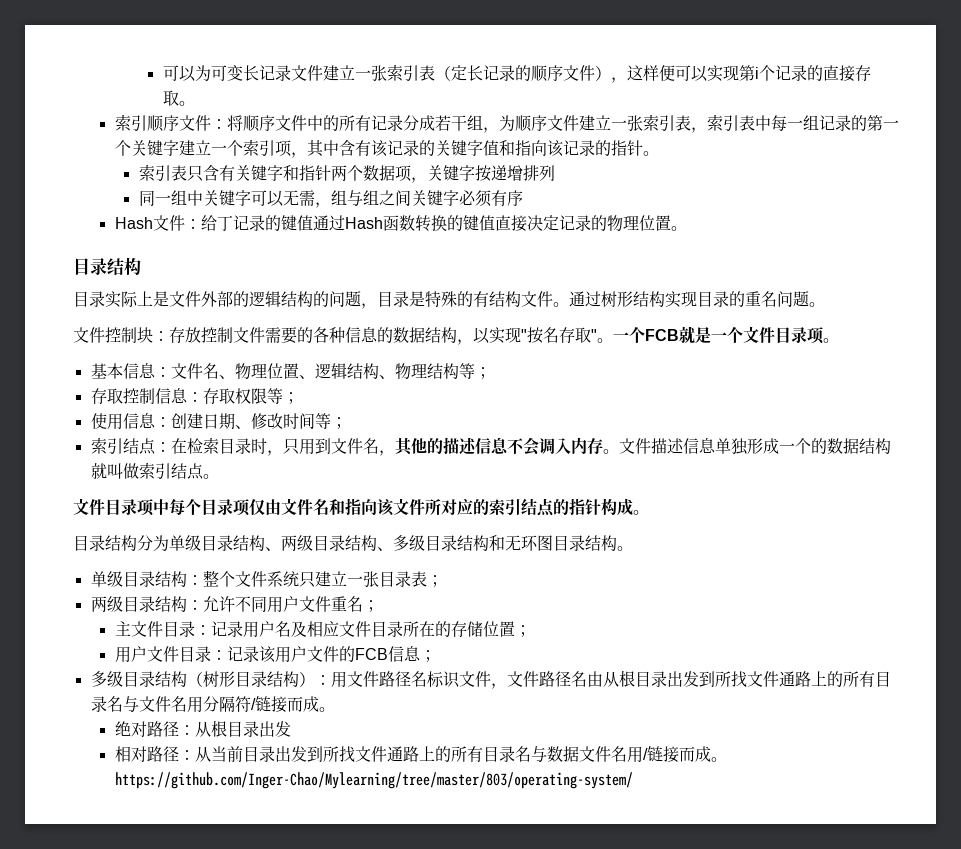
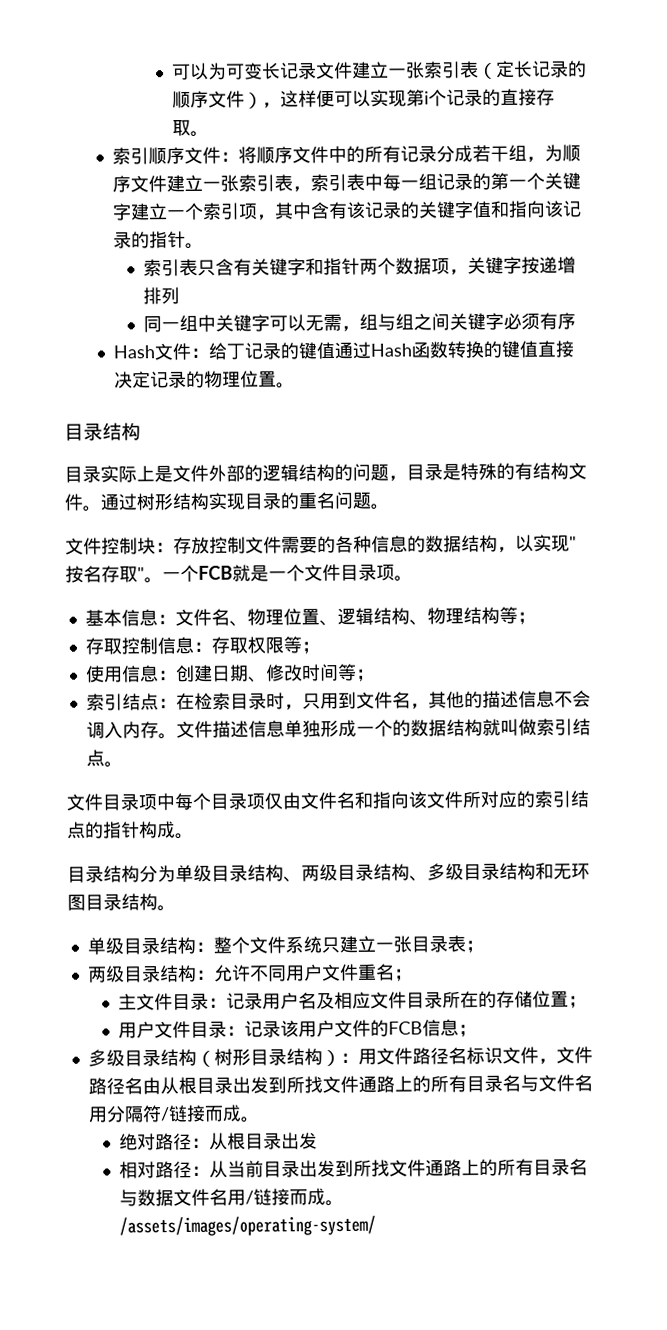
- 相对路径：从当前目录出发到所找文件通路上的所有目录名与数据文件名用/链接而成。https://github.com/Inger-Chao/Mylearning/tree/master/803/operating-system/
+ 相对路径：从当前目录出发到所找文件通路上的所有目录名与数据文件名用/链接而成。/assets/images/operating-system/

